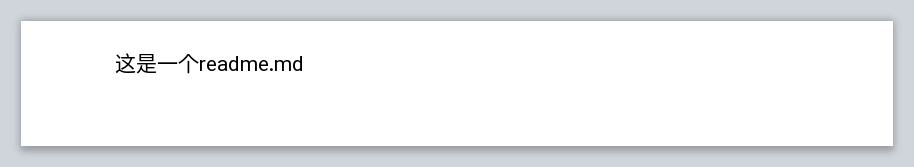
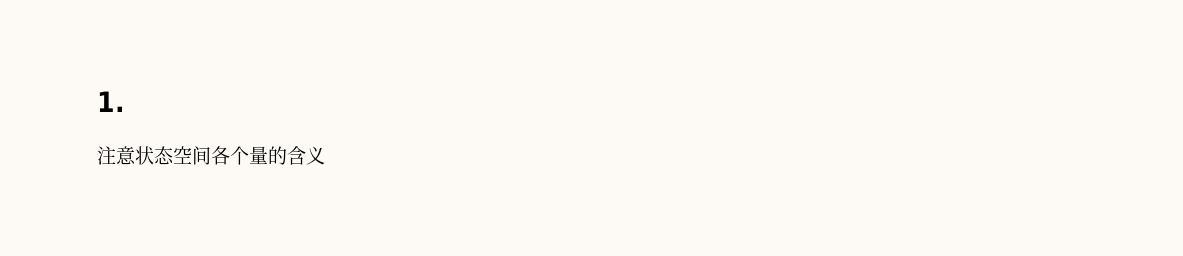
- 这是一个readme.md
+ 1.
+ 注意状态空间各个量的含义

